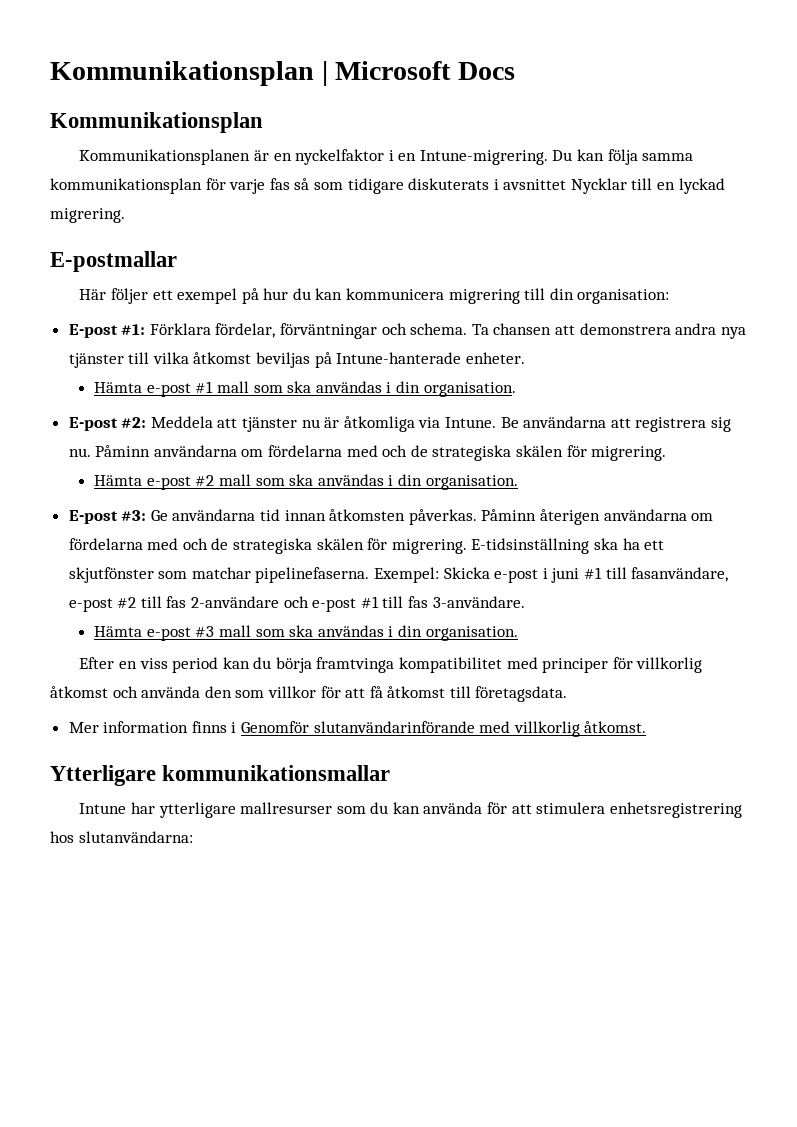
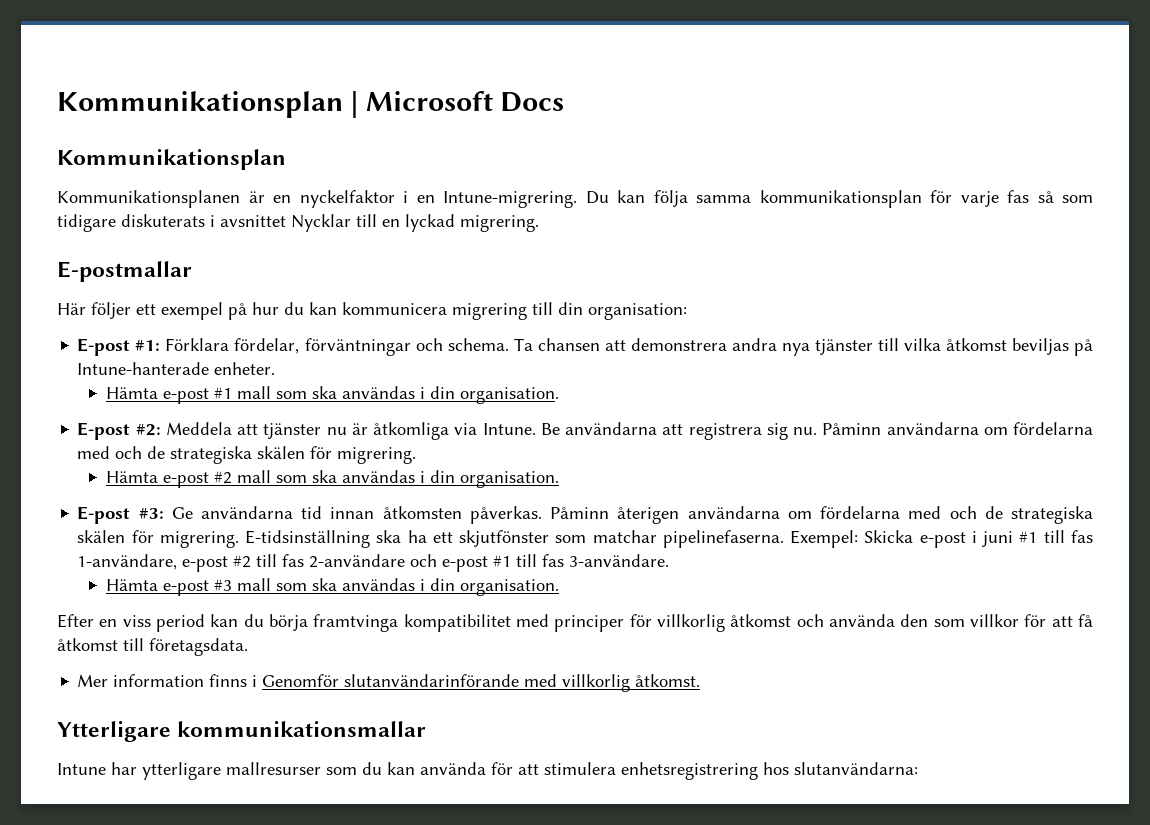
- Exempel: Skicka e-post i juni #1 till fasanvändare, e-post #2 till fas 2-användare och e-post #1 till fas 3-användare.
+ Exempel: Skicka e-post i juni #1 till fas 1-användare, e-post #2 till fas 2-användare och e-post #1 till fas 3-användare.

